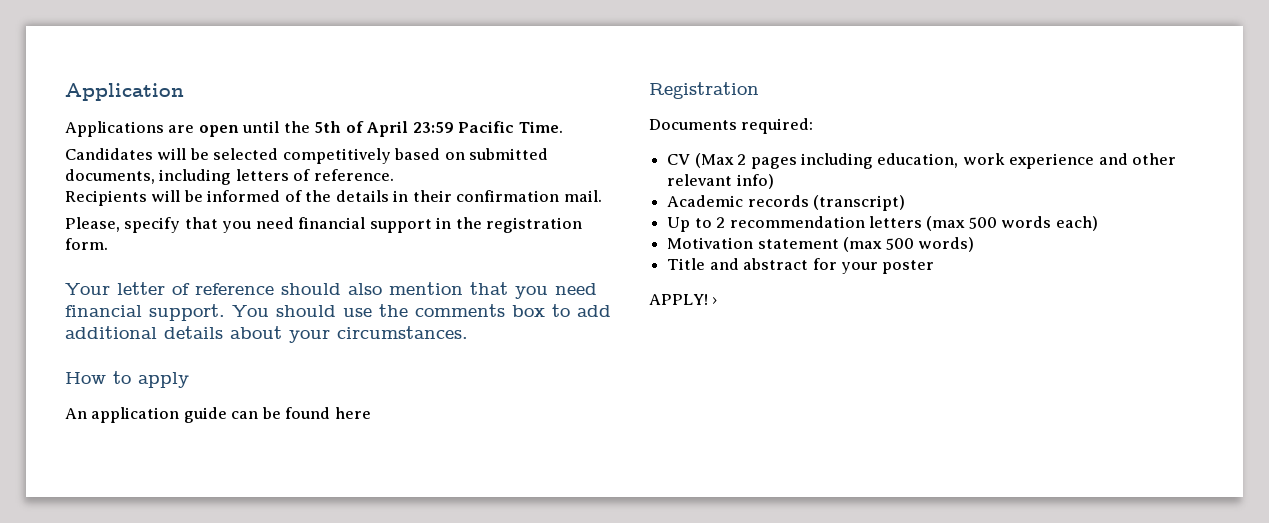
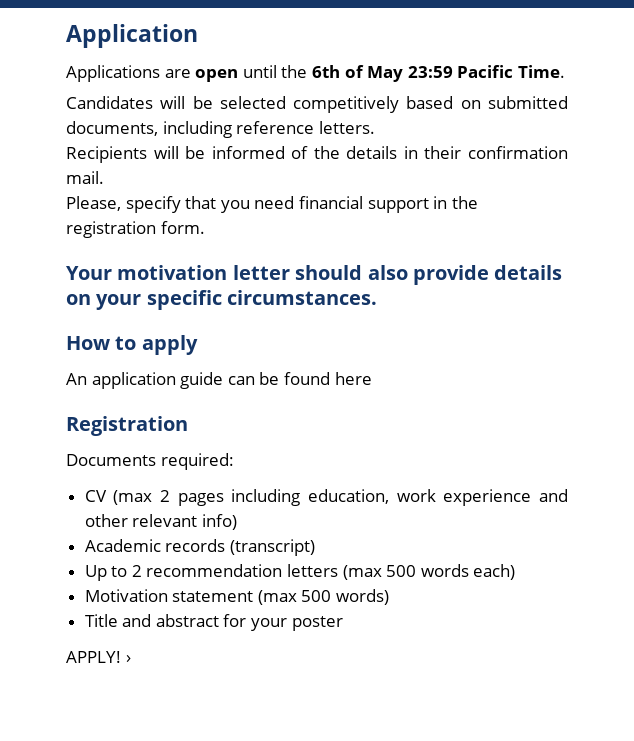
- Applications are open until the 5th of April 23:59 Pacific Time.
+ Applications are open until the 6th of May 23:59 Pacific Time.
- Candidates will be selected competitively based on submitted documents, including letters of reference.
+ Candidates will be selected competitively based on submitted documents, including reference letters.
- Your letter of reference should also mention that you need financial support. You should use the comments box to add additional details about your circumstances.
+ Your motivation letter should also provide details on your specific circumstances.
- CV (Max 2 pages including education, work experience and other relevant info)
+ CV (max 2 pages including education, work experience and other relevant info)

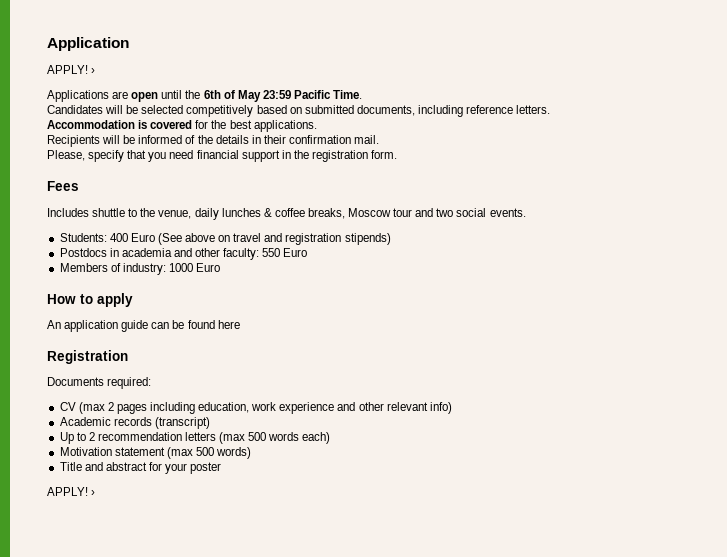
  Application
+ APPLY! ›
+ Accommodation is covered for the best applications.
- Your motivation letter should also provide details on your specific circumstances.
+ Fees
+ Includes shuttle to the venue, daily lunches & coffee breaks, Moscow tour and two social events.
+ Students: 400 Euro (See above on travel and registration stipends)
+ Postdocs in academia and other faculty: 550 Euro
+ Members of industry: 1000 Euro

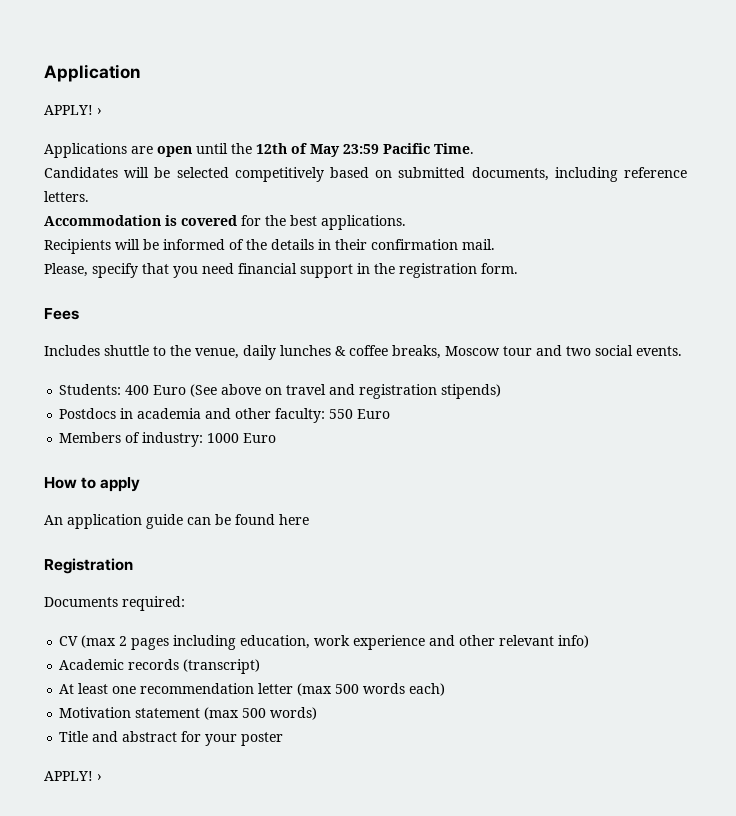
- Applications are open until the 6th of May 23:59 Pacific Time.
+ Applications are open until the 12th of May 23:59 Pacific Time.
- Up to 2 recommendation letters (max 500 words each)
+ At least one recommendation letter (max 500 words each)

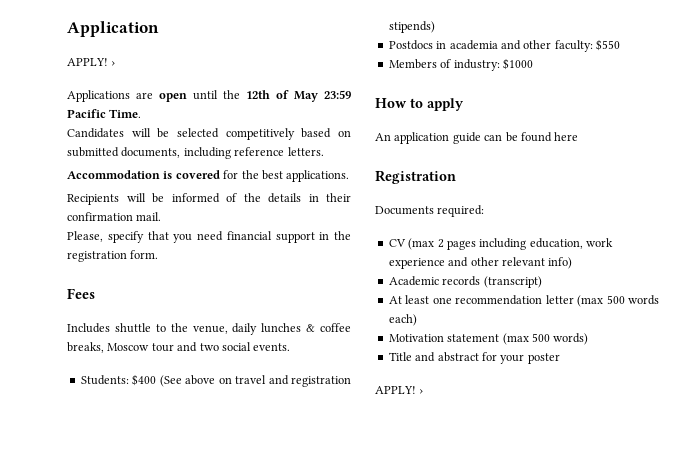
- Students: 400 Euro (See above on travel and registration stipends)
+ Students: $400 (See above on travel and registration stipends)
- Postdocs in academia and other faculty: 550 Euro
+ Postdocs in academia and other faculty: $550
- Members of industry: 1000 Euro
+ Members of industry: $1000

